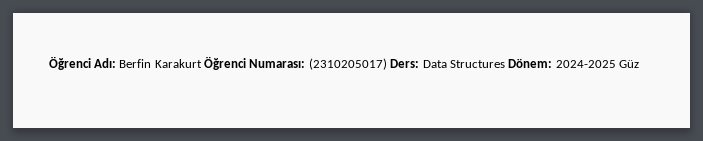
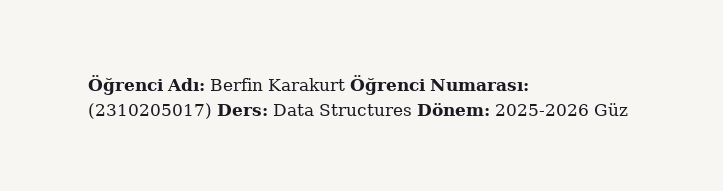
- Öğrenci Adı: Berfin Karakurt Öğrenci Numarası: (2310205017) Ders: Data Structures Dönem: 2024-2025 Güz
+ Öğrenci Adı: Berfin Karakurt Öğrenci Numarası: (2310205017) Ders: Data Structures Dönem: 2025-2026 Güz

